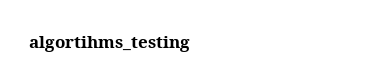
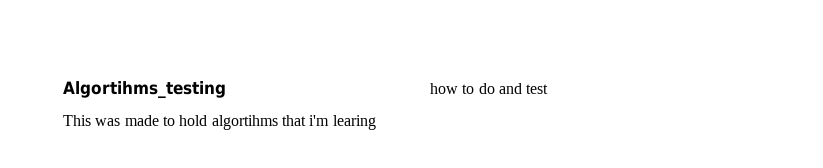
- algortihms_testing
+ Algortihms_testing
+ This was made to hold algortihms that i'm learing how to do and test

